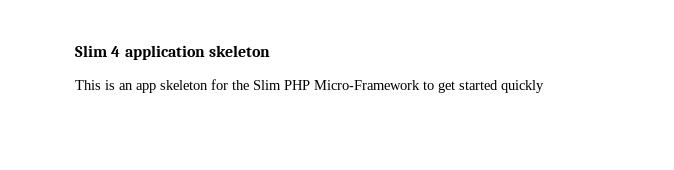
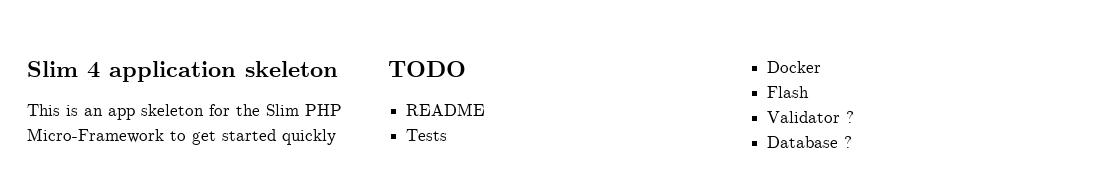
+ TODO
+ README
+ Tests
+ Docker
+ Flash
+ Validator ?
+ Database ?

